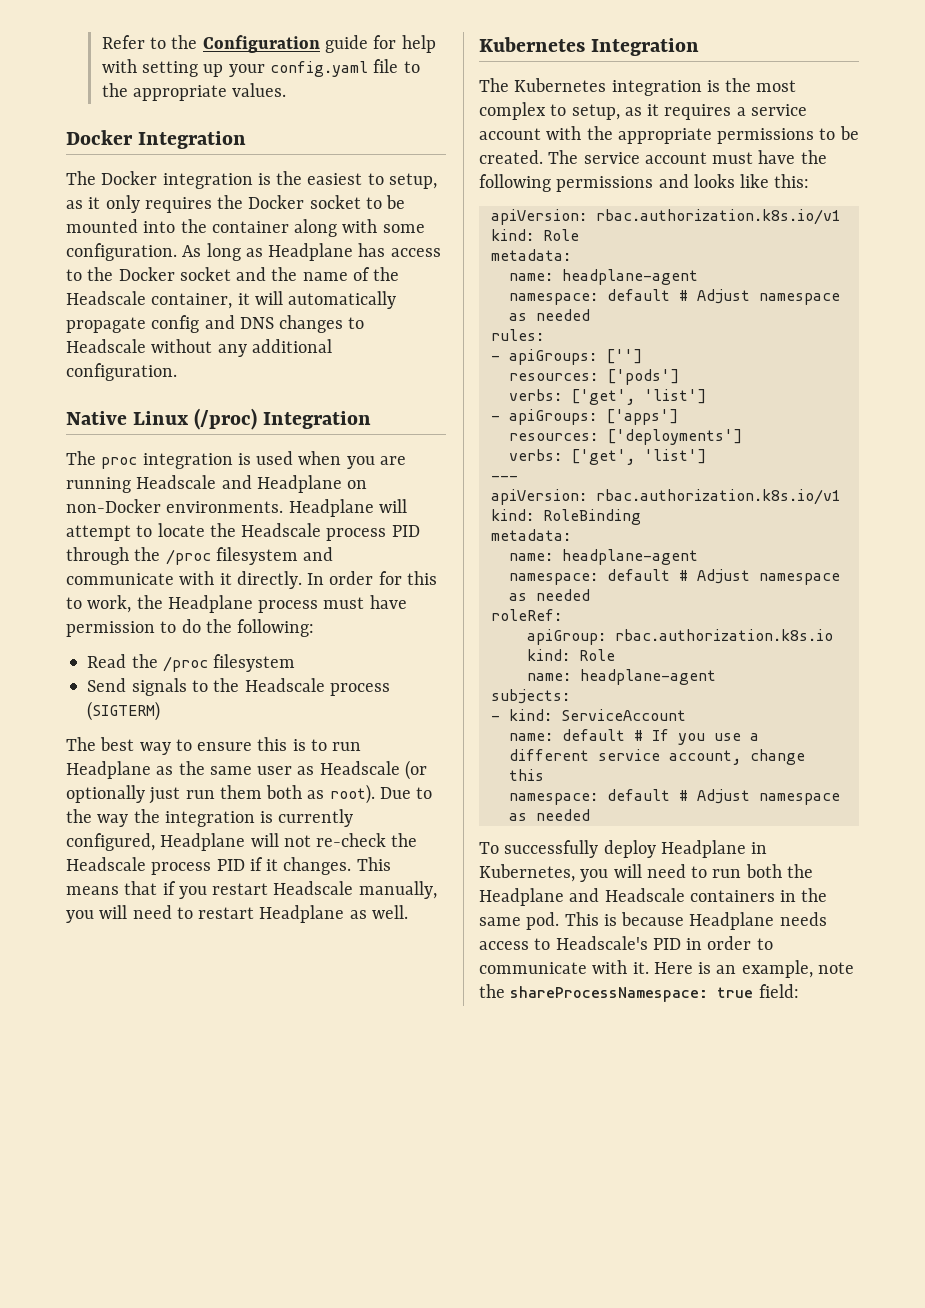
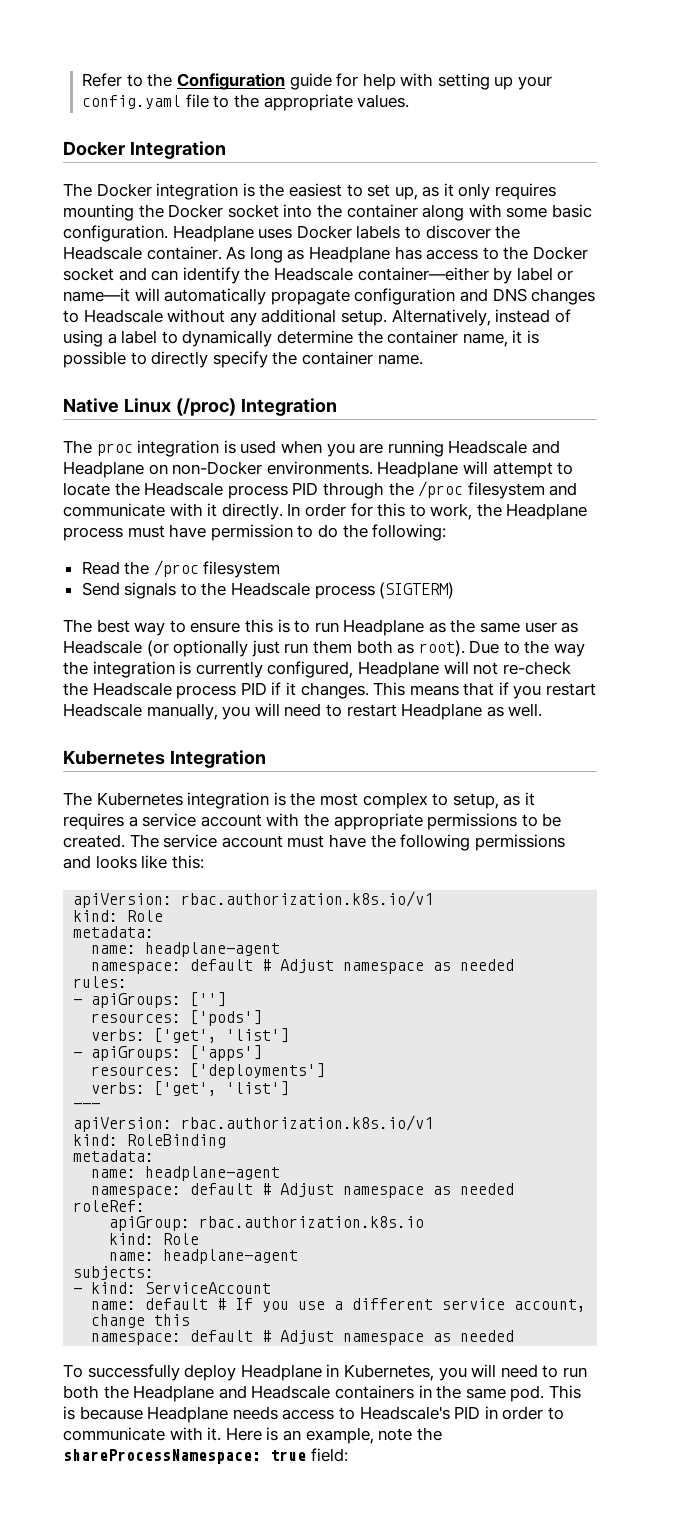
- The Docker integration is the easiest to setup, as it only requires the Docker socket to be mounted into the container along with some configuration.
+ The Docker integration is the easiest to set up, as it only requires mounting the Docker socket into the container along with some basic configuration. Headplane uses Docker labels to discover the Headscale container.
- As long as Headplane has access to the Docker socket and the name of the Headscale container, it will automatically propagate config and DNS changes to Headscale without any additional configuration.
+ As long as Headplane has access to the Docker socket and can identify the Headscale container—either by label or name—it will automatically propagate configuration and DNS changes to Headscale without any additional setup. Alternatively, instead of using a label to dynamically determine the container name, it is possible to directly specify the container name.

